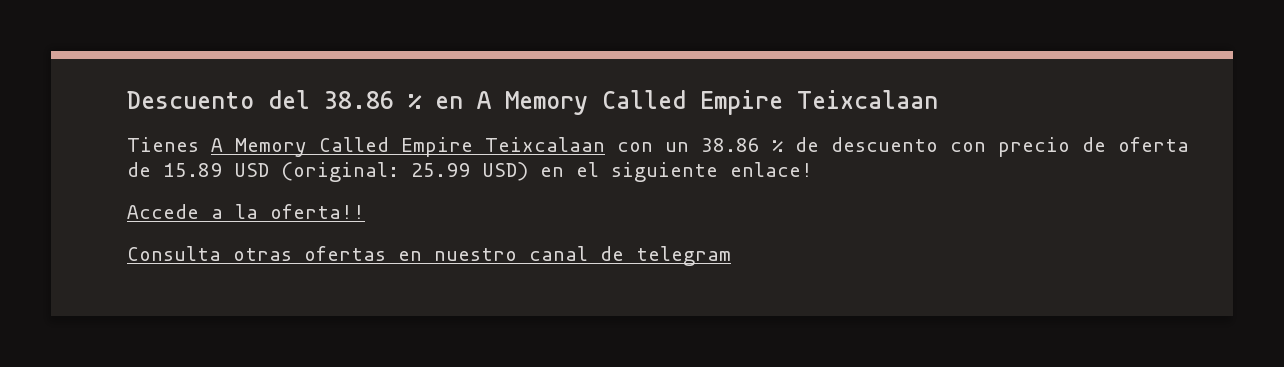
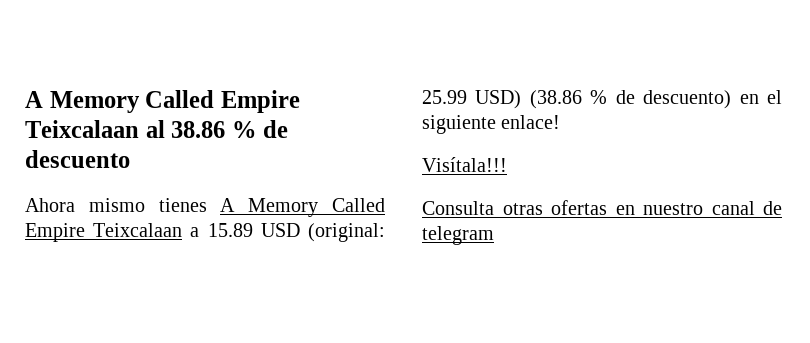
- Descuento del 38.86 % en A Memory Called Empire Teixcalaan
- Tienes A Memory Called Empire Teixcalaan con un 38.86 % de descuento con precio de oferta de 15.89 USD (original: 25.99 USD) en el siguiente enlace!
+ A Memory Called Empire Teixcalaan al 38.86 % de descuento
+ Ahora mismo tienes A Memory Called Empire Teixcalaan a 15.89 USD (original: 25.99 USD) (38.86 % de descuento) en el siguiente enlace!
- Accede a la oferta!!
+ Visítala!!!

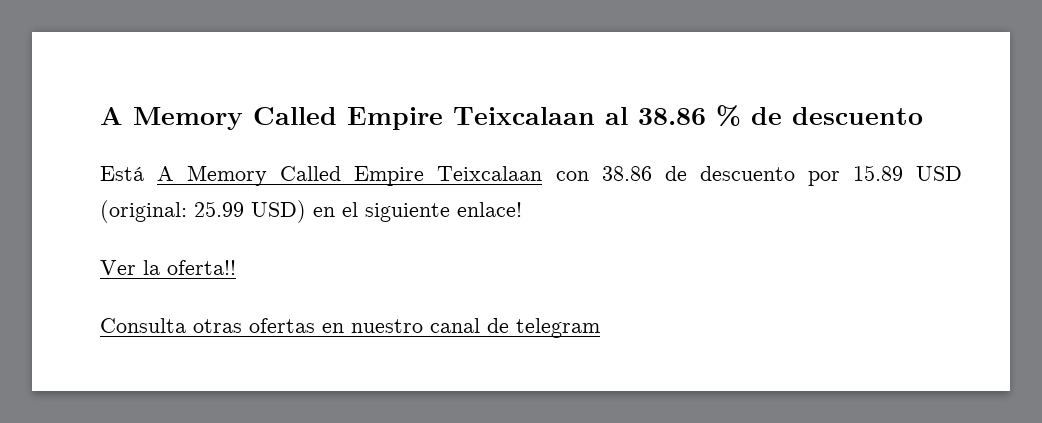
- Ahora mismo tienes A Memory Called Empire Teixcalaan a 15.89 USD (original: 25.99 USD) (38.86 % de descuento) en el siguiente enlace!
+ Está A Memory Called Empire Teixcalaan con 38.86 de descuento por 15.89 USD (original: 25.99 USD) en el siguiente enlace!
- Visítala!!!
+ Ver la oferta!!

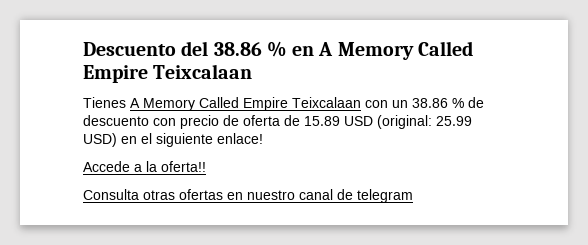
- A Memory Called Empire Teixcalaan al 38.86 % de descuento
- Está A Memory Called Empire Teixcalaan con 38.86 de descuento por 15.89 USD (original: 25.99 USD) en el siguiente enlace!
+ Descuento del 38.86 % en A Memory Called Empire Teixcalaan
+ Tienes A Memory Called Empire Teixcalaan con un 38.86 % de descuento con precio de oferta de 15.89 USD (original: 25.99 USD) en el siguiente enlace!
- Ver la oferta!!
+ Accede a la oferta!!

